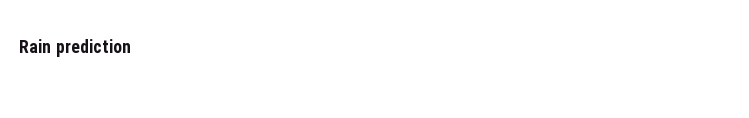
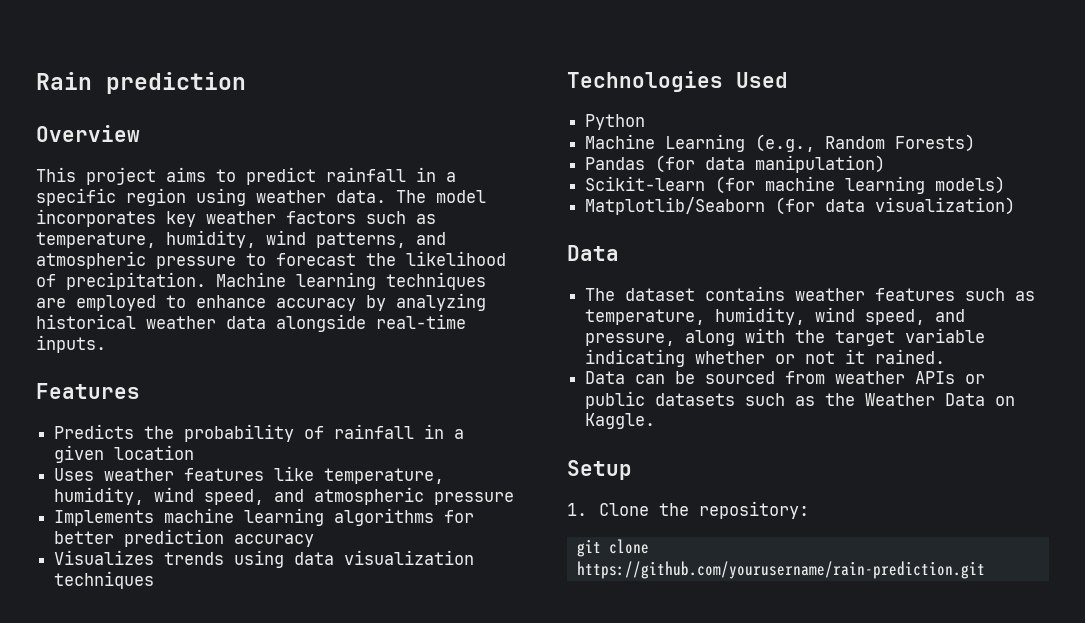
+ Overview
+ This project aims to predict rainfall in a specific region using weather data. The model incorporates key weather factors such as temperature, humidity, wind patterns, and atmospheric pressure to forecast the likelihood of precipitation. Machine learning techniques are employed to enhance accuracy by analyzing historical weather data alongside real-time inputs.
+ Features
+ Predicts the probability of rainfall in a given location
+ Uses weather features like temperature, humidity, wind speed, and atmospheric pressure
+ Implements machine learning algorithms for better prediction accuracy
+ Visualizes trends using data visualization techniques
+ Technologies Used
+ Python
+ Machine Learning (e.g., Random Forests)
+ Pandas (for data manipulation)
+ Scikit-learn (for machine learning models)
+ Matplotlib/Seaborn (for data visualization)
+ Data
+ The dataset contains weather features such as temperature, humidity, wind speed, and pressure, along with the target variable indicating whether or not it rained.
+ Data can be sourced from weather APIs or public datasets such as the Weather Data on Kaggle.
+ Setup
+ 1. Clone the repository:
+ git clone https://github.com/yourusername/rain-prediction.git

